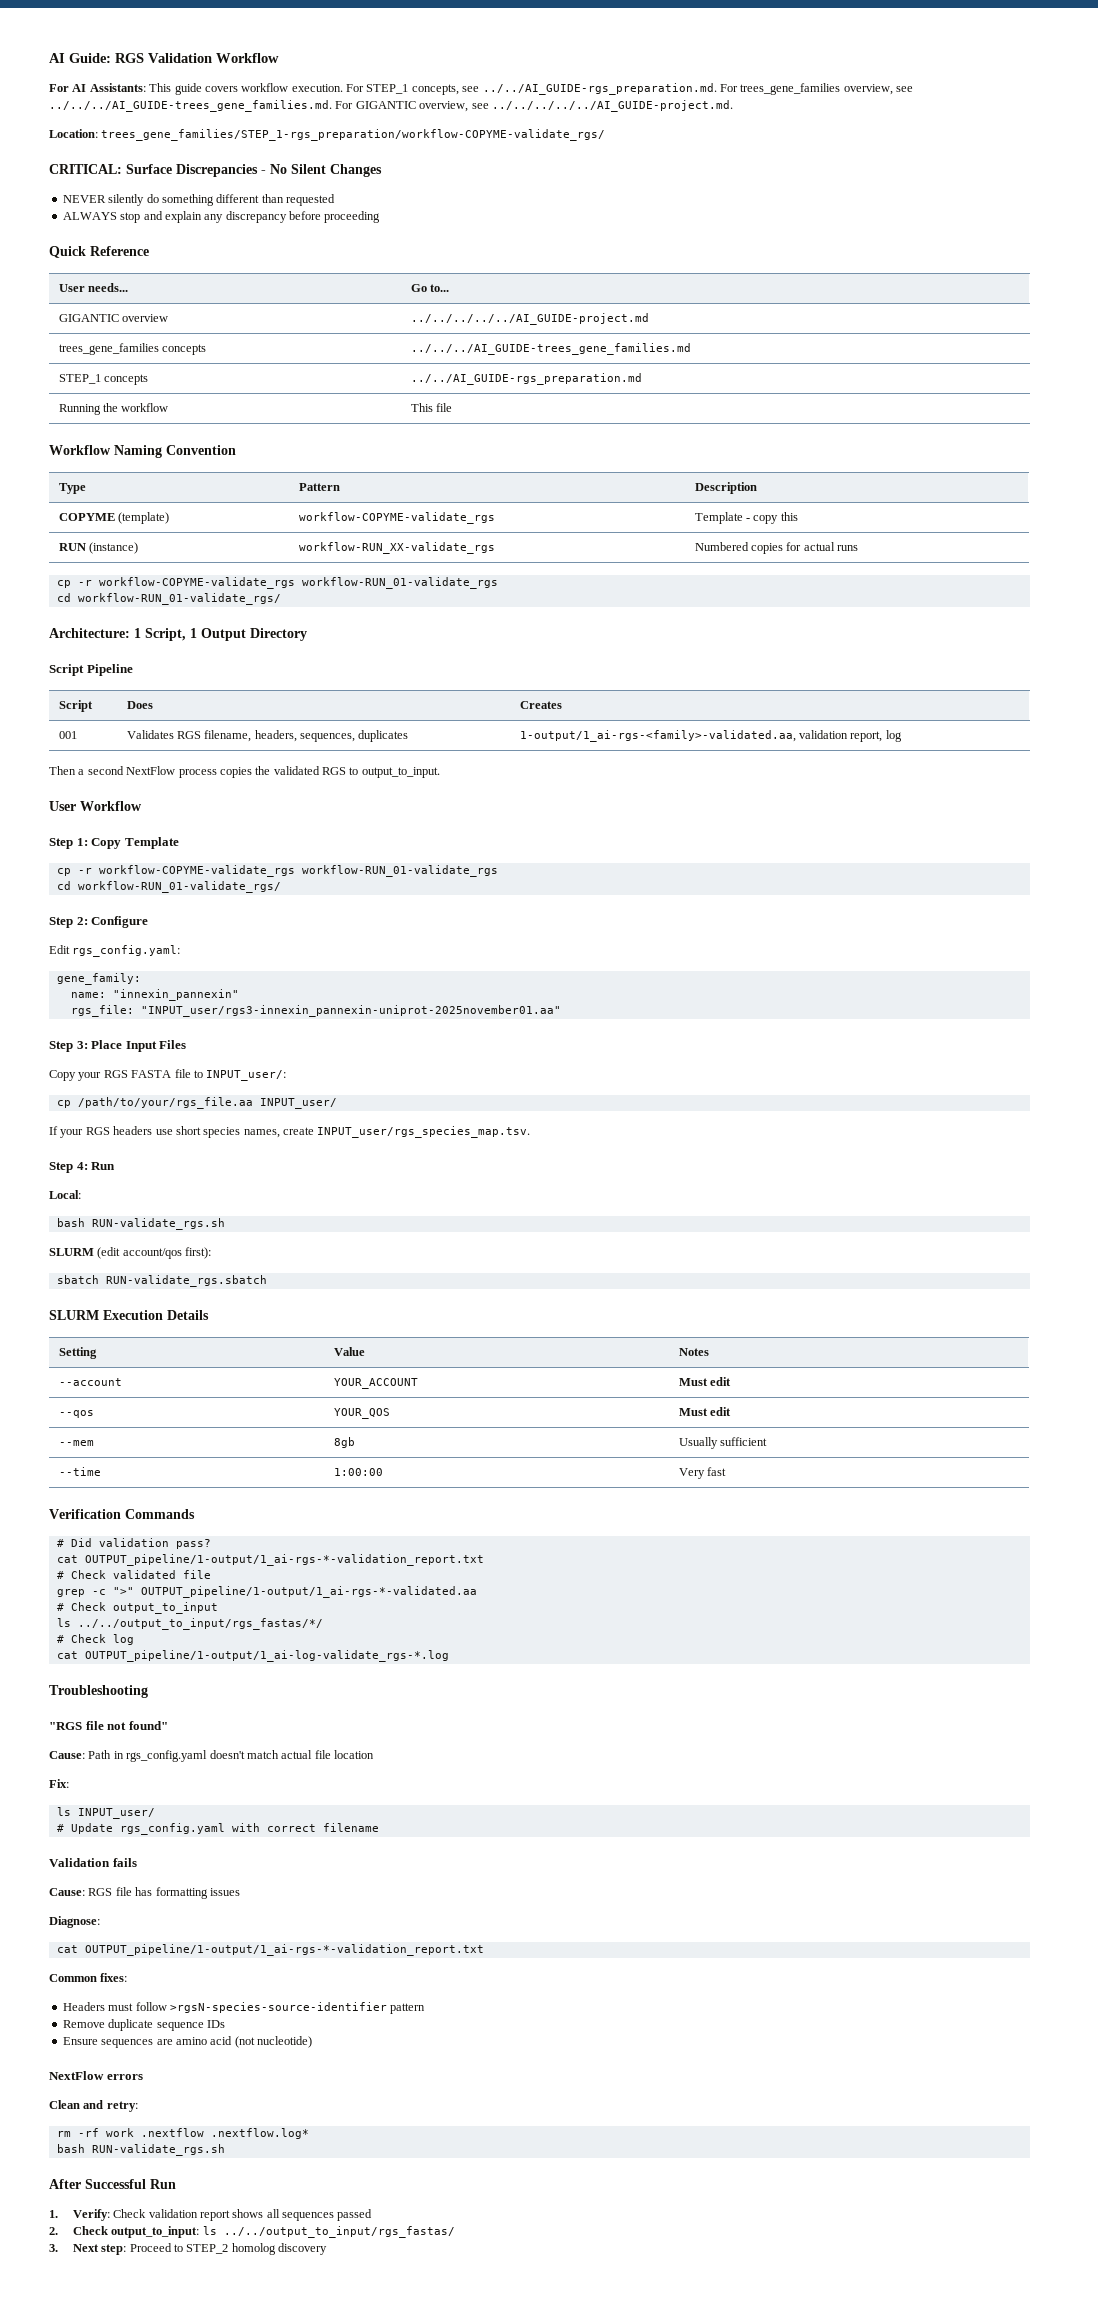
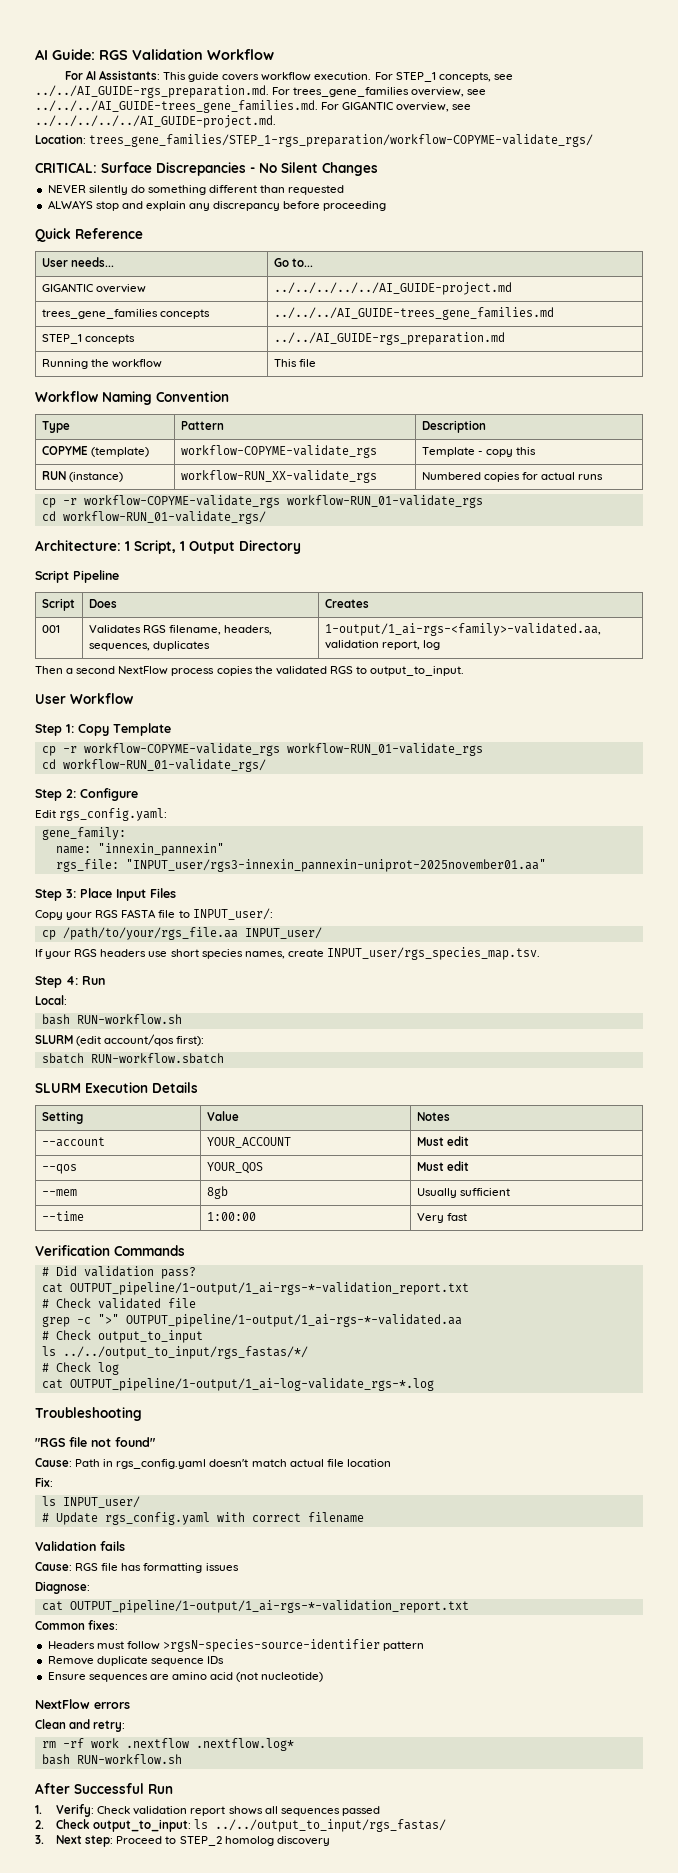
  Local:
- bash RUN-validate_rgs.sh
+ bash RUN-workflow.sh
- sbatch RUN-validate_rgs.sbatch
+ sbatch RUN-workflow.sbatch
  rm -rf work .nextflow .nextflow.log*
- bash RUN-validate_rgs.sh
+ bash RUN-workflow.sh

